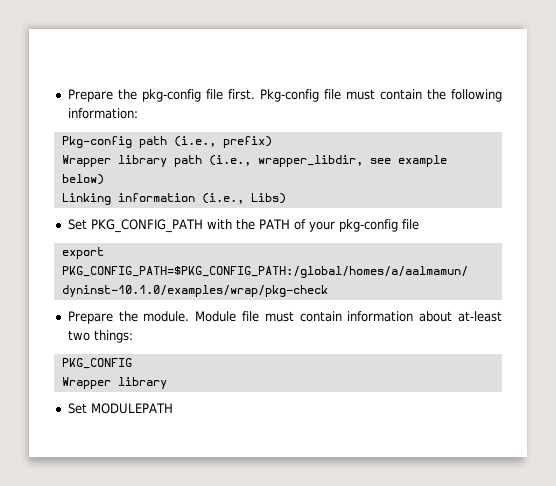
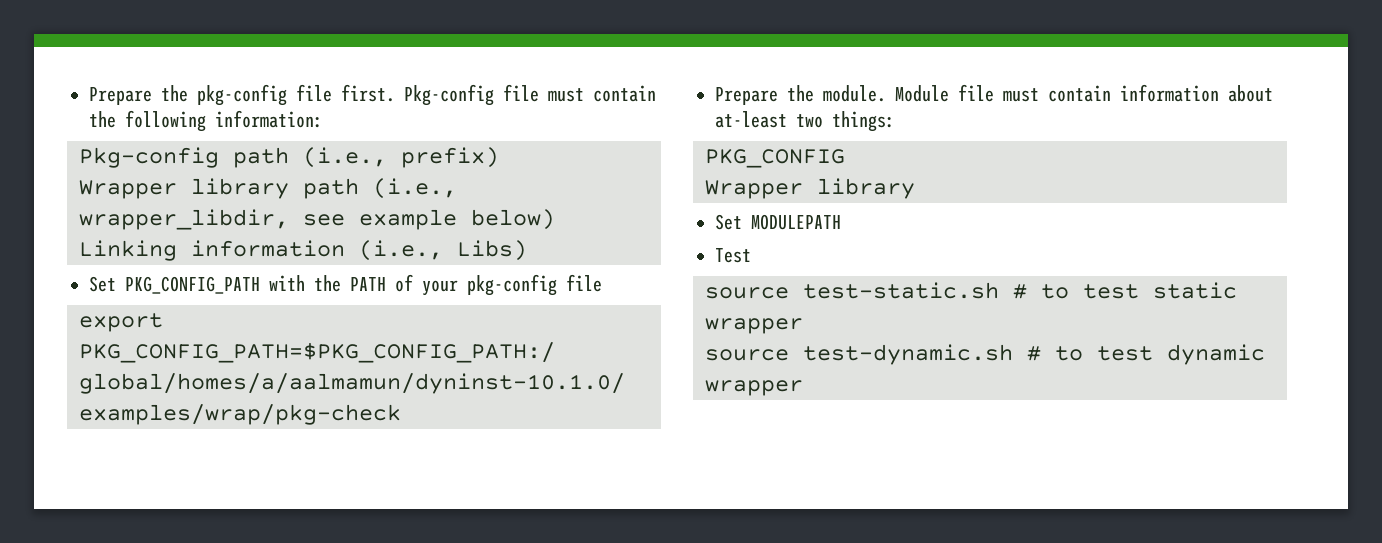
+ Test
+ source test-static.sh # to test static wrapper
+ source test-dynamic.sh # to test dynamic wrapper

